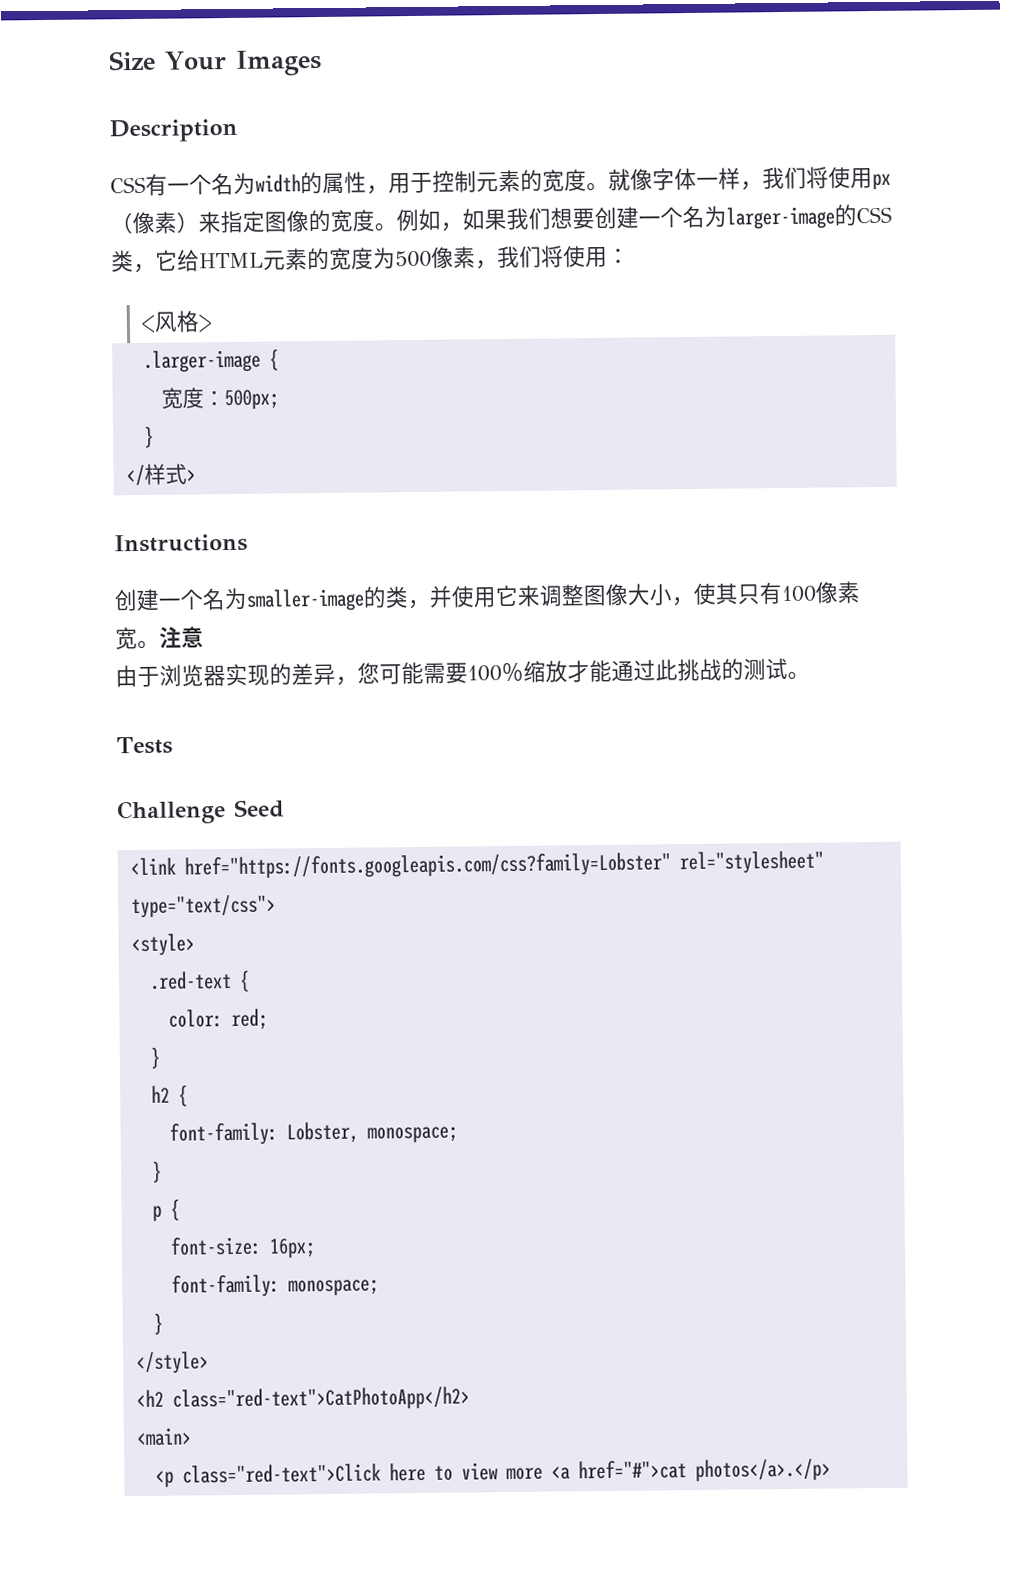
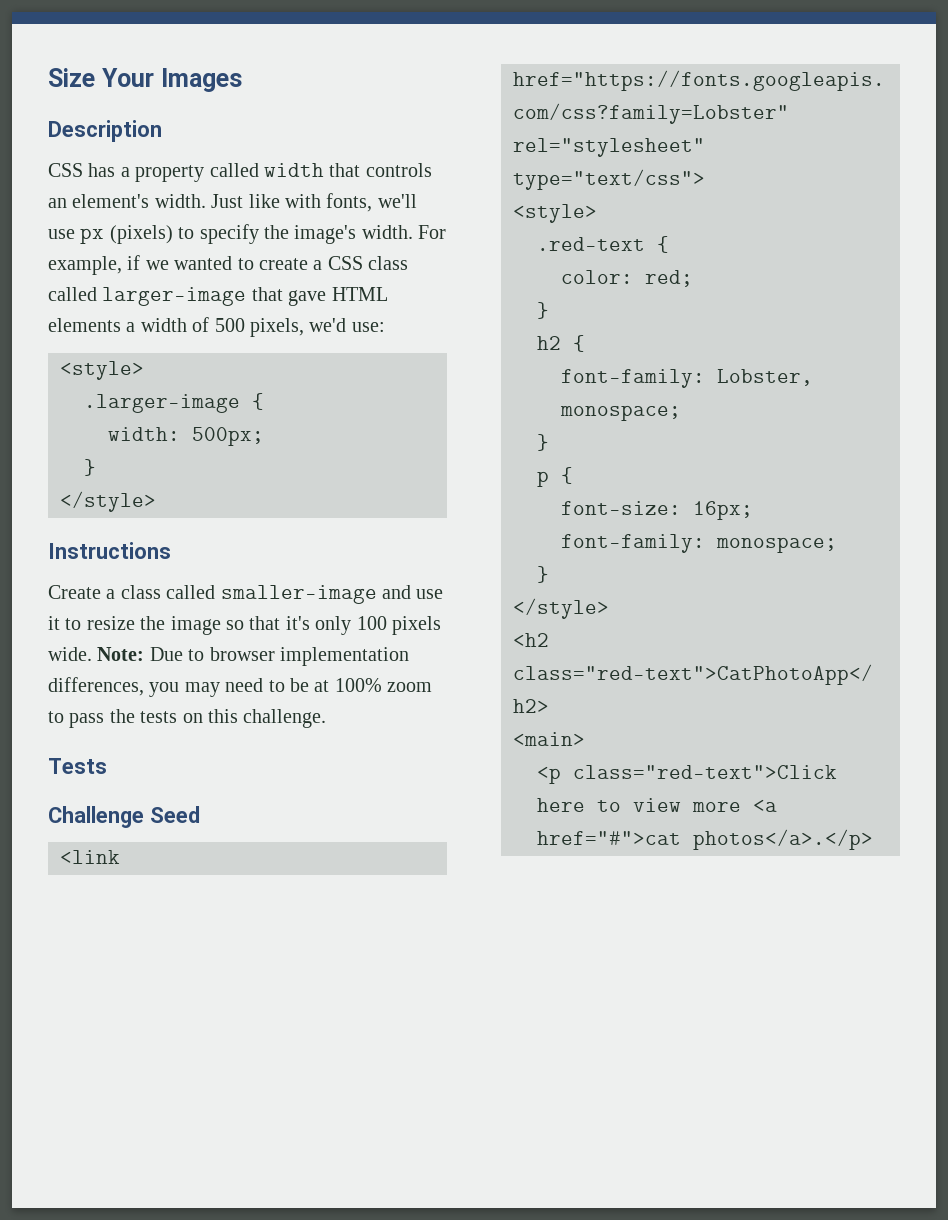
- CSS有一个名为width的属性，用于控制元素的宽度。就像字体一样，我们将使用px（像素）来指定图像的宽度。例如，如果我们想要创建一个名为larger-image的CSS类，它给HTML元素的宽度为500像素，我们将使用：
- <风格>
+ CSS has a property called width that controls an element's width. Just like with fonts, we'll use px (pixels) to specify the image's width. For example, if we wanted to create a CSS class called larger-image that gave HTML elements a width of 500 pixels, we'd use:
+ <style>
- 宽度：500px;
+ width: 500px;
  }
- </样式>
+ </style>
  Instructions
- 创建一个名为smaller-image的类，并使用它来调整图像大小，使其只有100像素宽。注意
- 由于浏览器实现的差异，您可能需要100％缩放才能通过此挑战的测试。
+ Create a class called smaller-image and use it to resize the image so that it's only 100 pixels wide. Note: Due to browser implementation differences, you may need to be at 100% zoom to pass the tests on this challenge.

